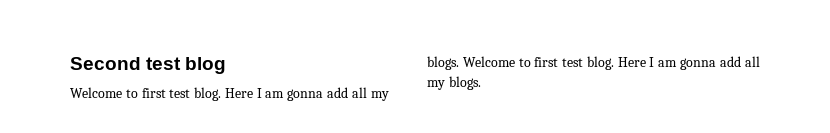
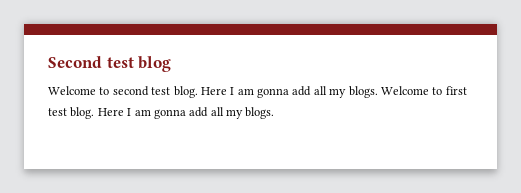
  Second test blog
- Welcome to first test blog.
+ Welcome to second test blog.

